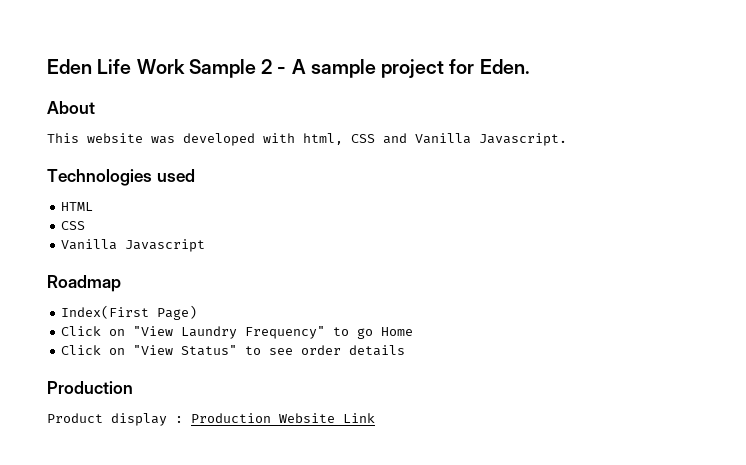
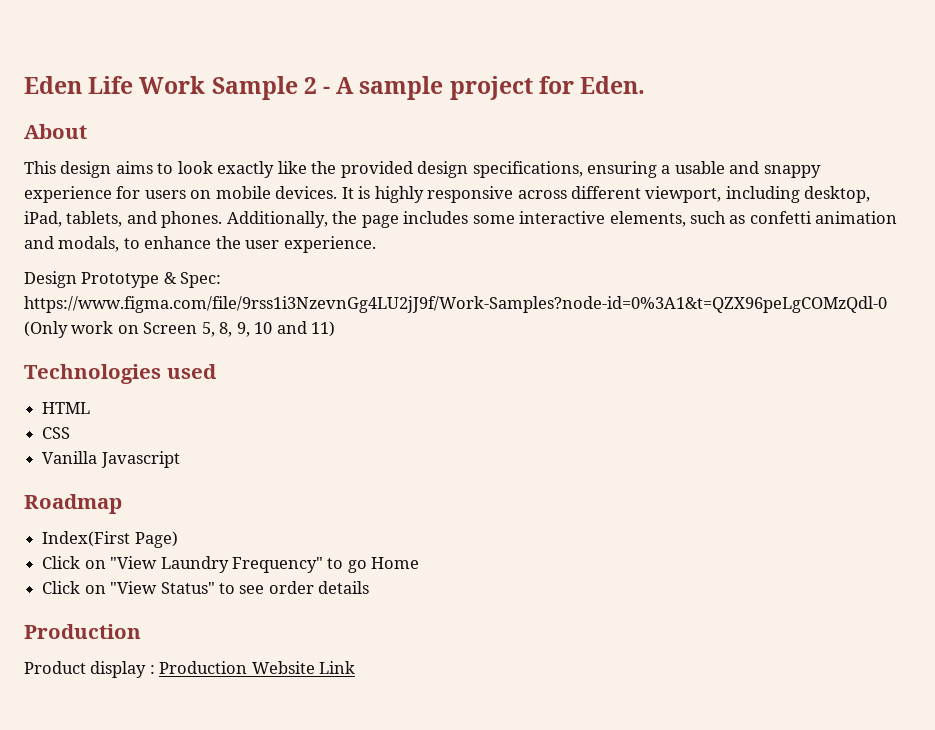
- This website was developed with html, CSS and Vanilla Javascript.
+ This design aims to look exactly like the provided design specifications, ensuring a usable and snappy experience for users on mobile devices. It is highly responsive across different viewport, including desktop, iPad, tablets, and phones. Additionally, the page includes some interactive elements, such as confetti animation and modals, to enhance the user experience.
+ Design Prototype & Spec: https://www.figma.com/file/9rss1i3NzevnGg4LU2jJ9f/Work-Samples?node-id=0%3A1&t=QZX96peLgCOMzQdl-0 (Only work on Screen 5, 8, 9, 10 and 11)

